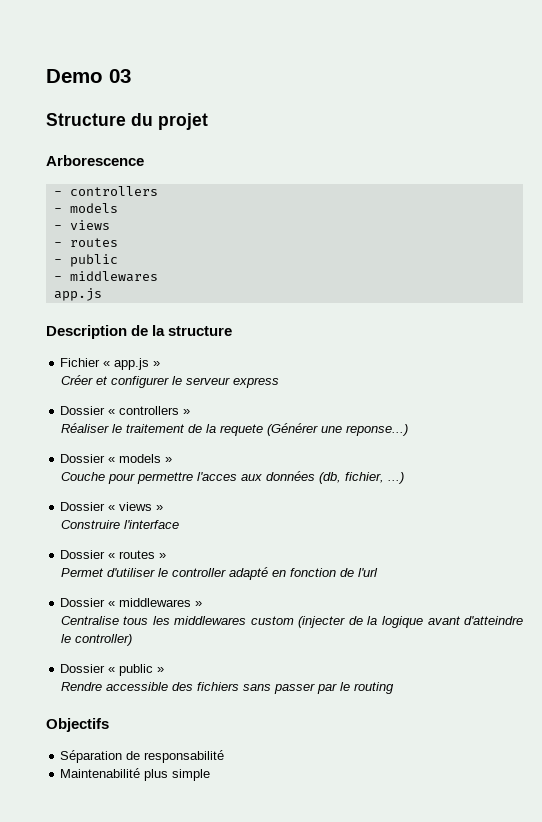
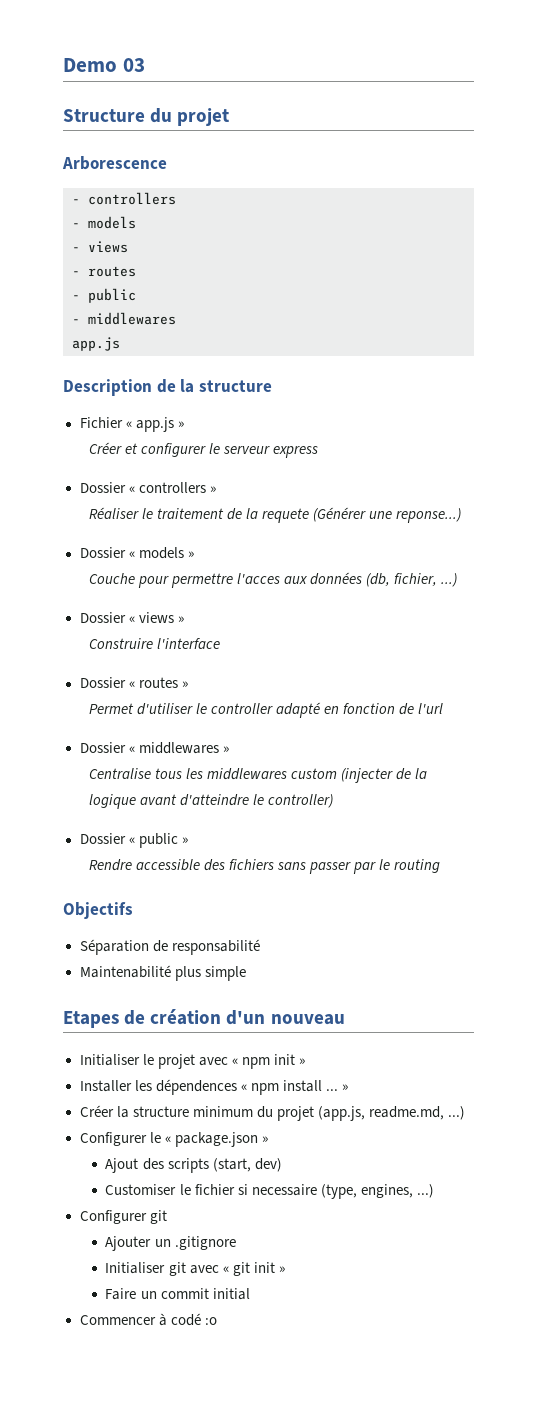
+ Etapes de création d'un nouveau
+ Initialiser le projet avec « npm init »
+ Installer les dépendences « npm install ... »
+ Créer la structure minimum du projet (app.js, readme.md, ...)
+ Configurer le « package.json »
+ Ajout des scripts (start, dev)
+ Customiser le fichier si necessaire (type, engines, ...)
+ Configurer git
+ Ajouter un .gitignore
+ Initialiser git avec « git init »
+ Faire un commit initial
+ Commencer à codé :o

